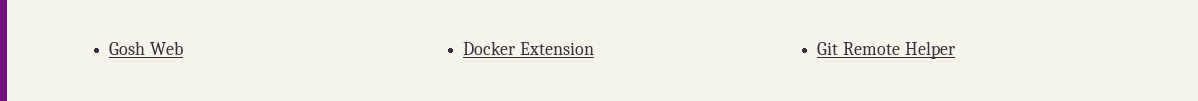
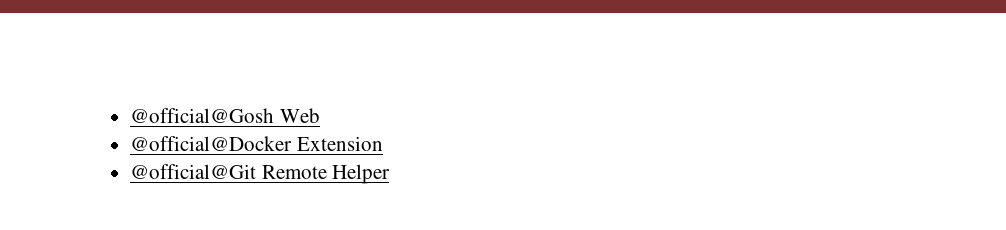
- Gosh Web
+ @official@Gosh Web
- Docker Extension
+ @official@Docker Extension
- Git Remote Helper
+ @official@Git Remote Helper

